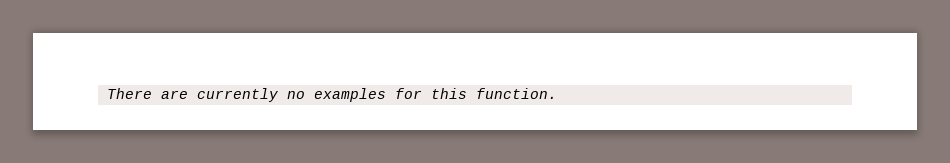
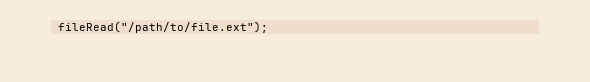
- There are currently no examples for this function.
+ fileRead("/path/to/file.ext");

